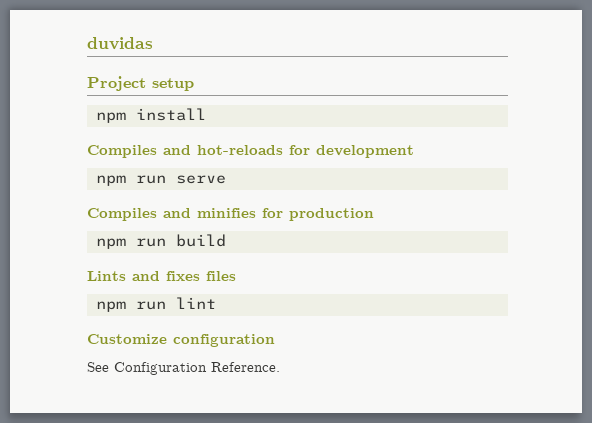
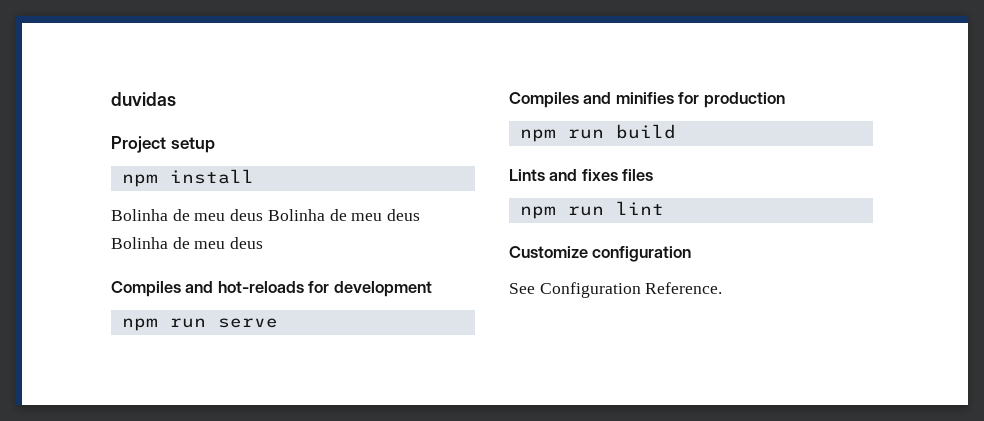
+ Bolinha de meu deus Bolinha de meu deus Bolinha de meu deus

